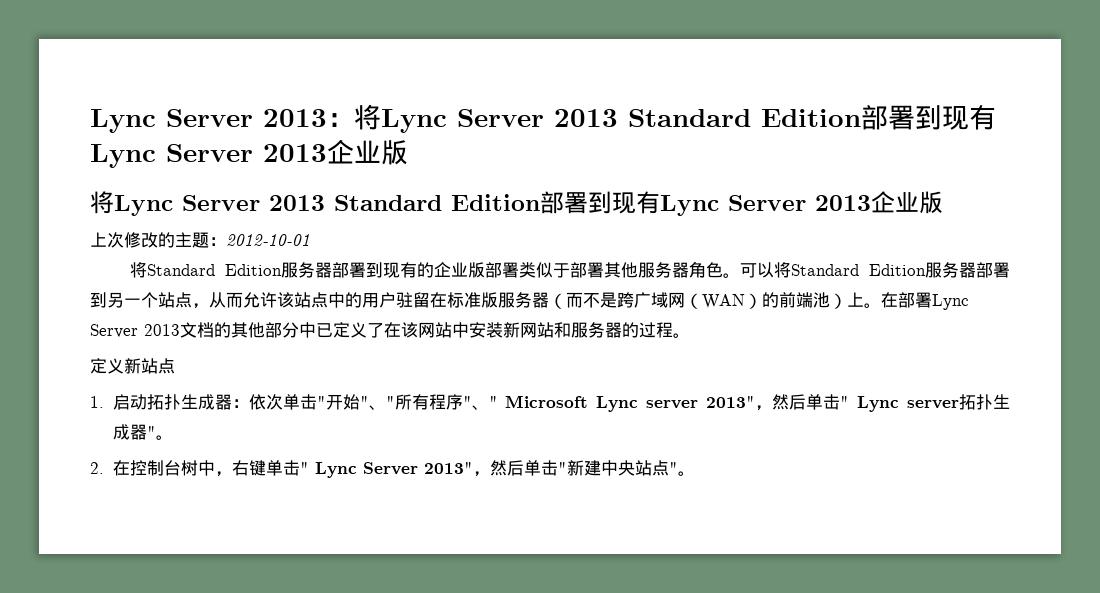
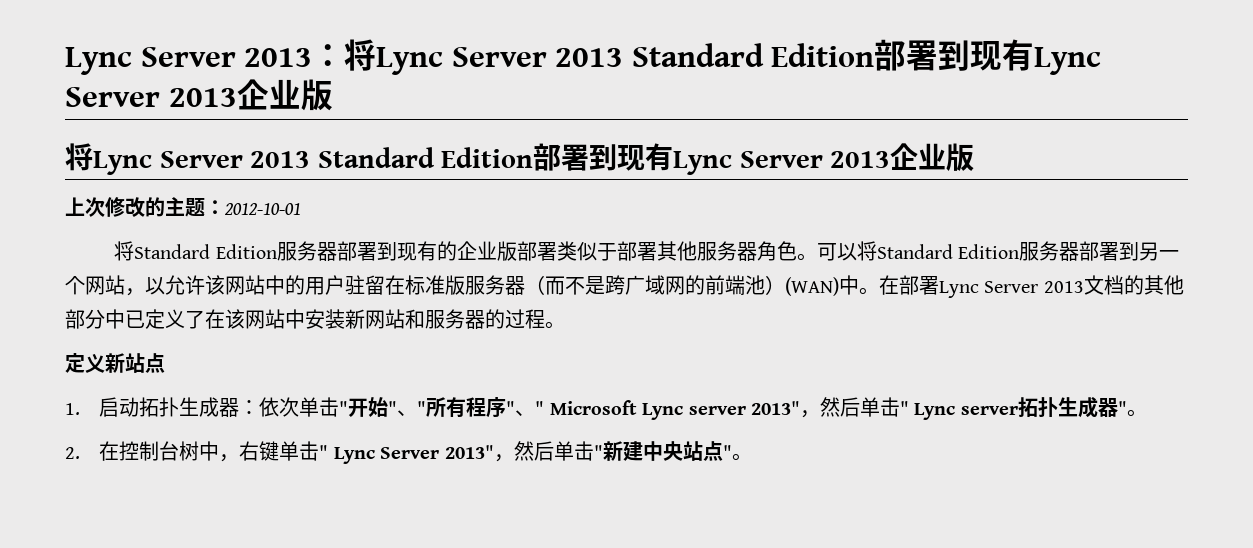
- 可以将Standard Edition服务器部署到另一个站点，从而允许该站点中的用户驻留在标准版服务器（而不是跨广域网（WAN）的前端池）上。
+ 可以将Standard Edition服务器部署到另一个网站，以允许该网站中的用户驻留在标准版服务器（而不是跨广域网的前端池）(WAN)中。

